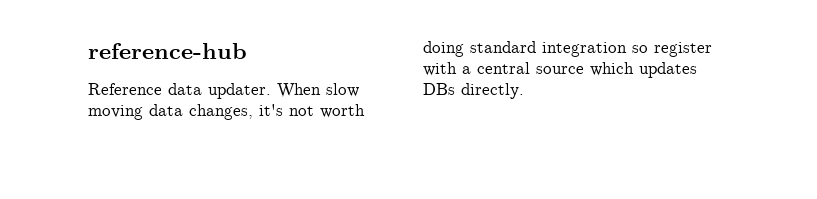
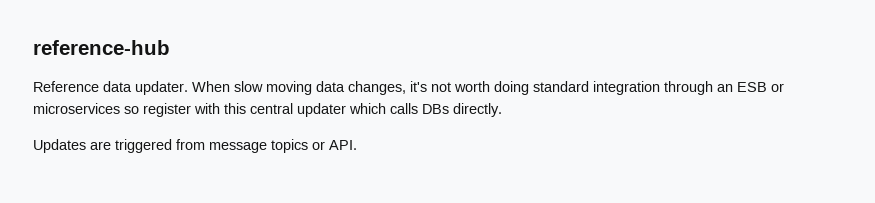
- When slow moving data changes, it's not worth doing standard integration so register with a central source which updates DBs directly.
+ When slow moving data changes, it's not worth doing standard integration through an ESB or microservices so register with this central updater which calls DBs directly.
+ Updates are triggered from message topics or API.

